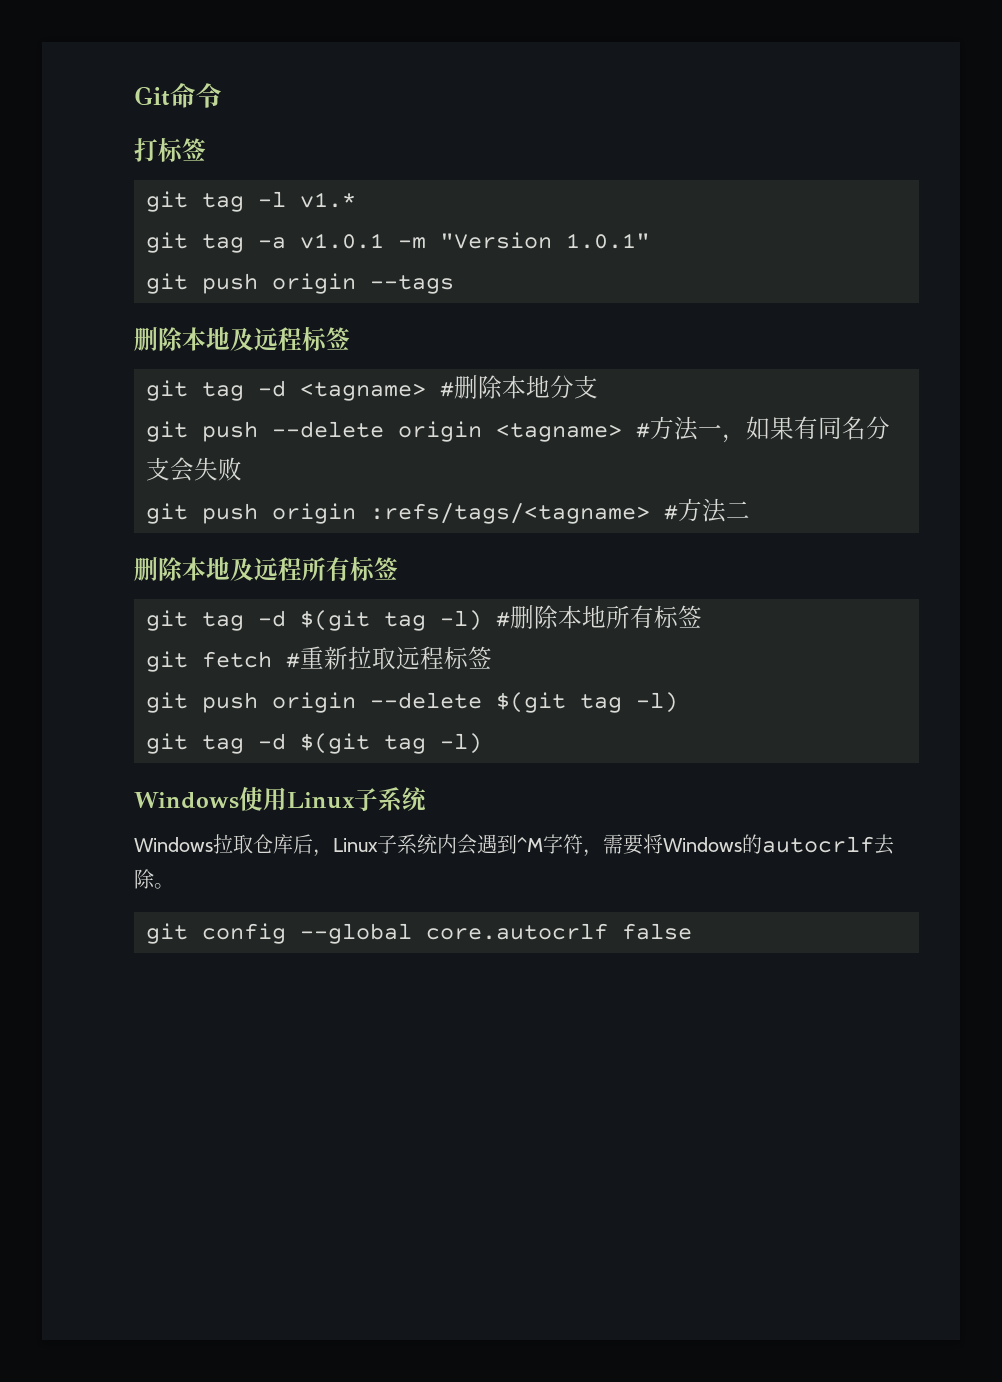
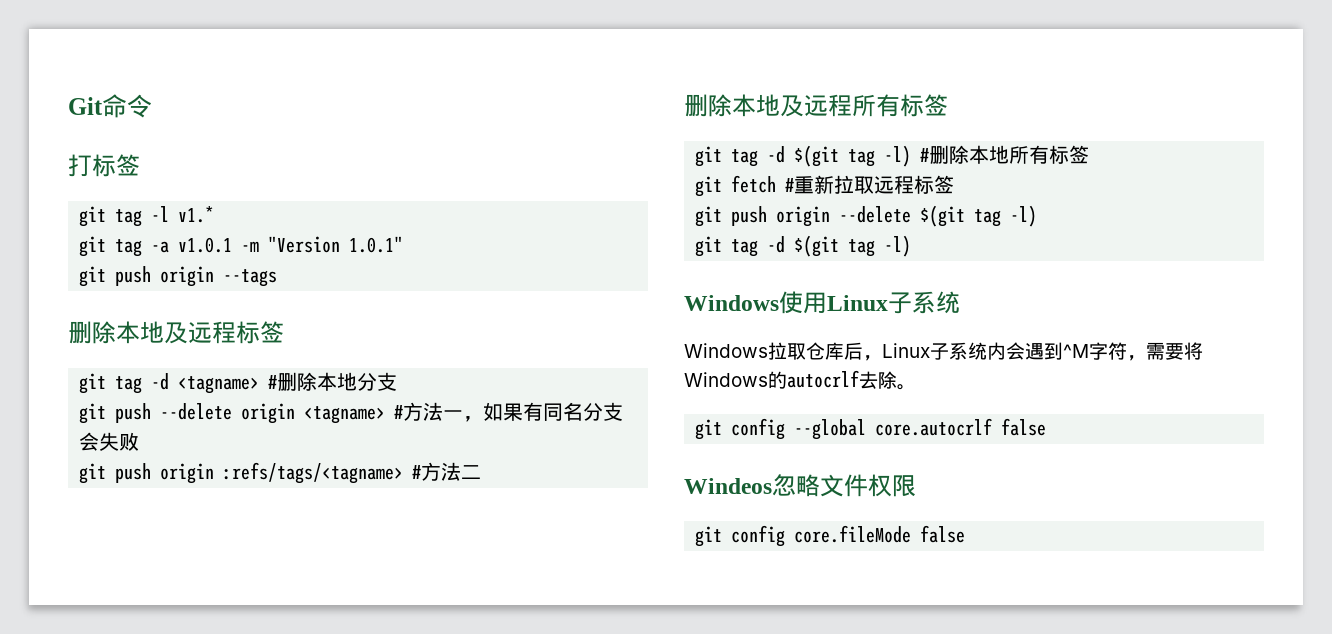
+ Windeos忽略文件权限
+ git config core.fileMode false

